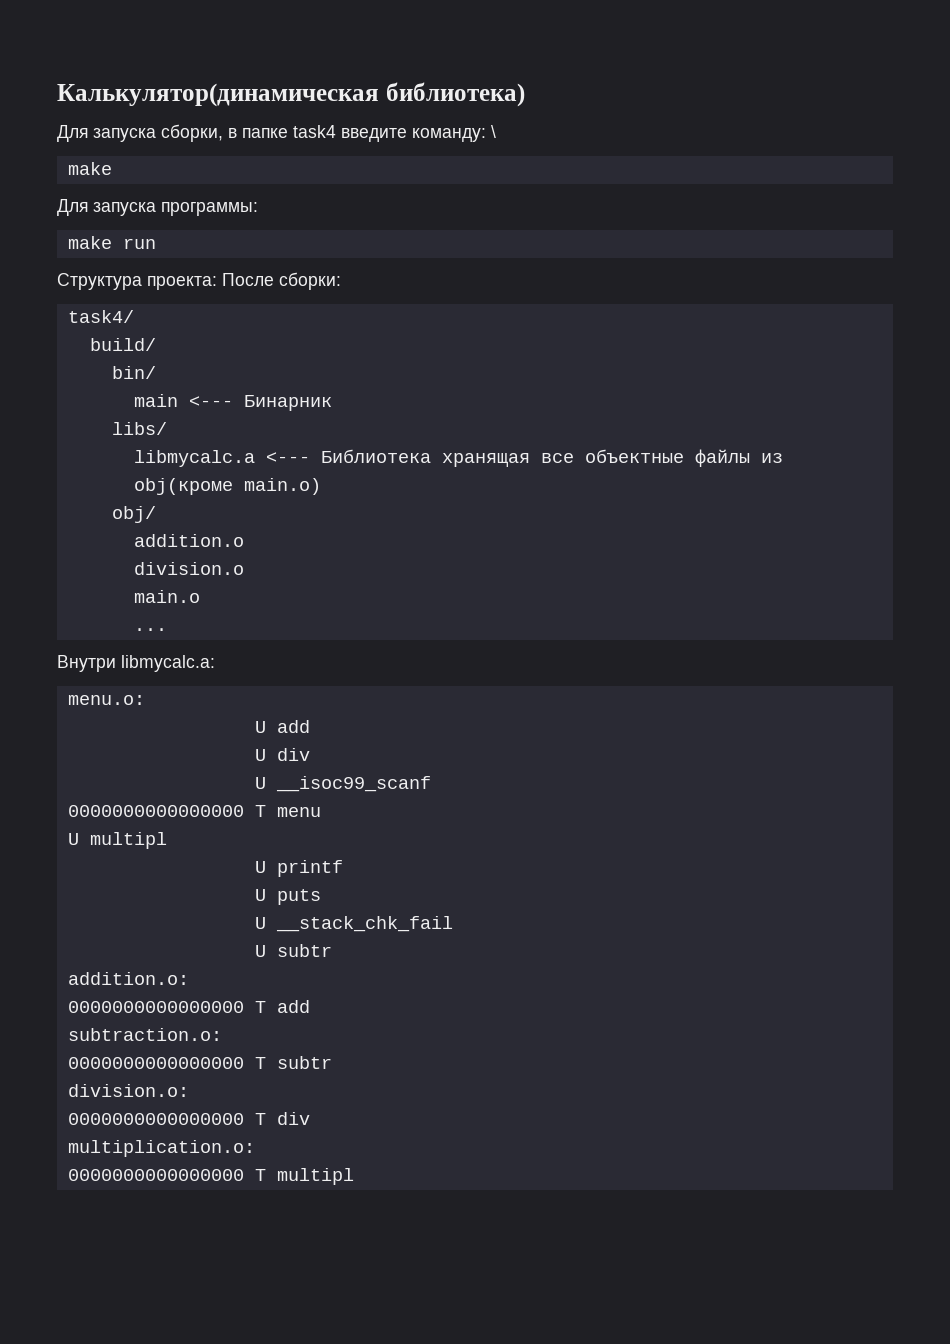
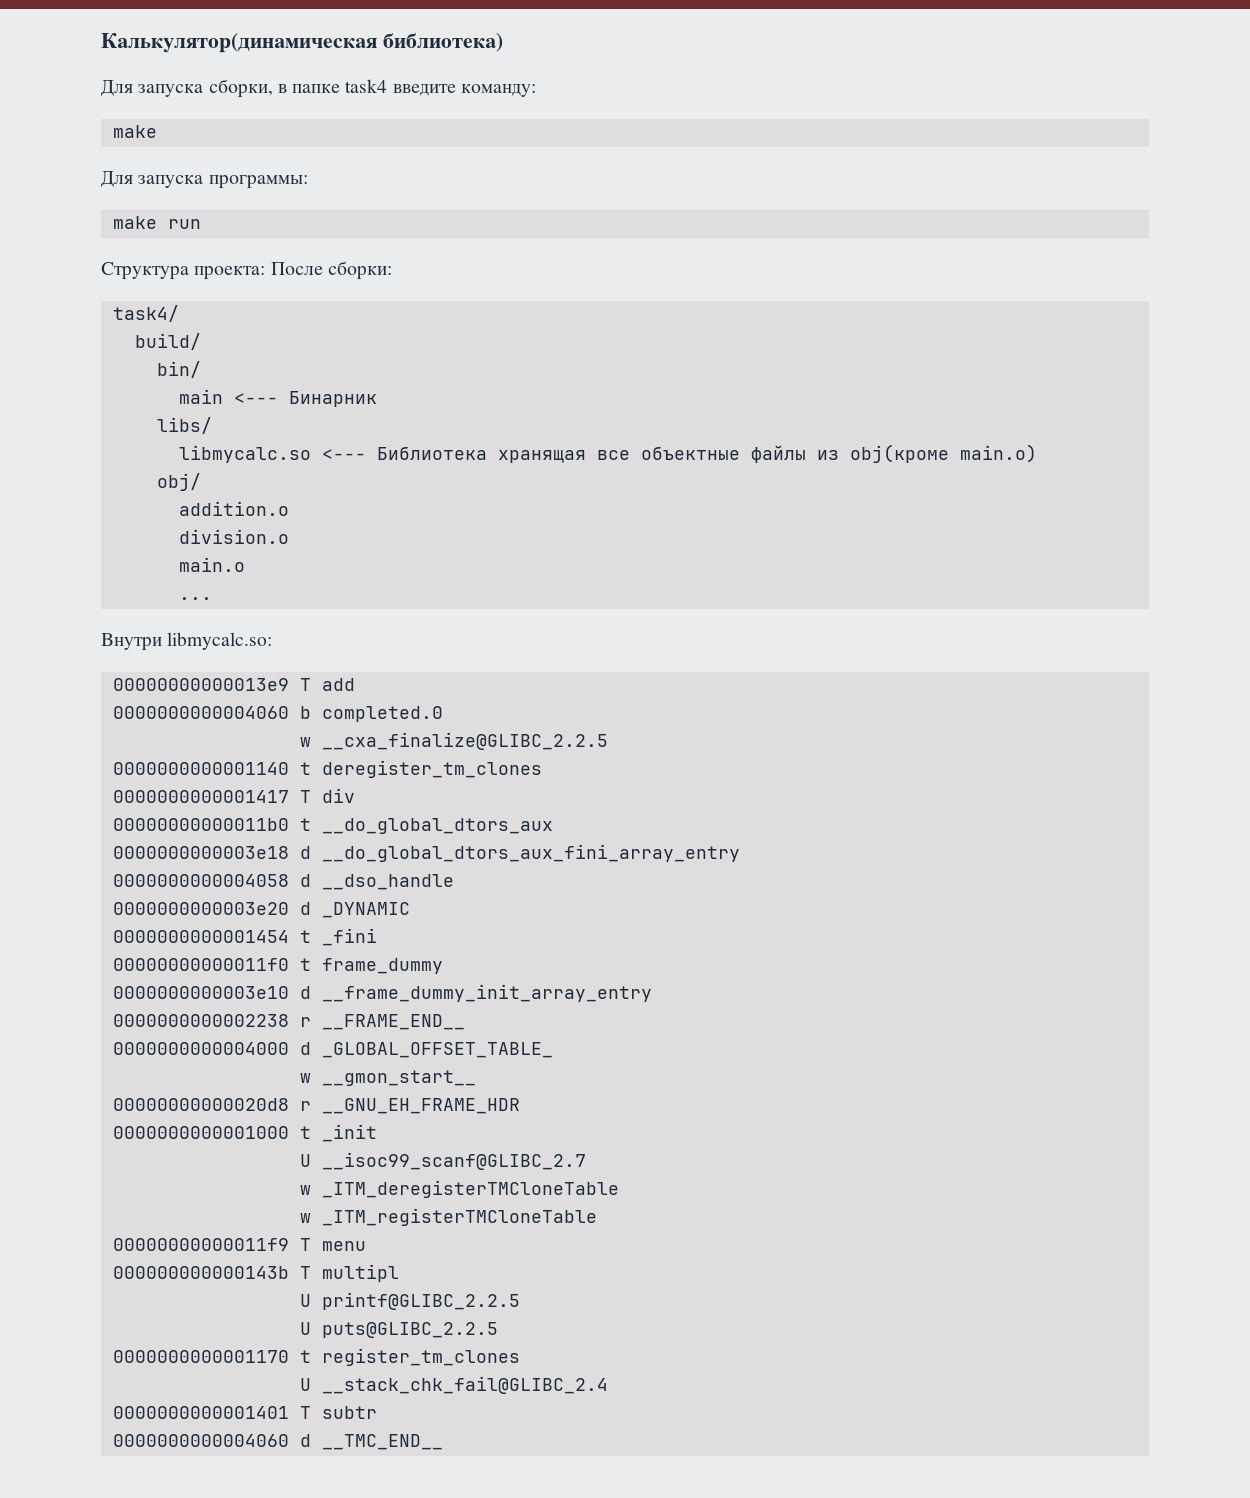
- Для запуска сборки, в папке task4 введите команду: \
+ Для запуска сборки, в папке task4 введите команду:
- libmycalc.a <--- Библиотека хранящая все объектные файлы из obj(кроме main.o)
+ libmycalc.so <--- Библиотека хранящая все объектные файлы из obj(кроме main.o)
- Внутри libmycalc.a:
- menu.o:
- U add
- U div
- U __isoc99_scanf
- 0000000000000000 T menu
+ Внутри libmycalc.so:
+ 00000000000013e9 T add
+ 0000000000004060 b completed.0
+ w __cxa_finalize@GLIBC_2.2.5
+ 0000000000001140 t deregister_tm_clones
+ 0000000000001417 T div
+ 00000000000011b0 t __do_global_dtors_aux
+ 0000000000003e18 d __do_global_dtors_aux_fini_array_entry
+ 0000000000004058 d __dso_handle
+ 0000000000003e20 d _DYNAMIC
+ 0000000000001454 t _fini
+ 00000000000011f0 t frame_dummy
+ 0000000000003e10 d __frame_dummy_init_array_entry
+ 0000000000002238 r __FRAME_END__
+ 0000000000004000 d _GLOBAL_OFFSET_TABLE_
+ w __gmon_start__
+ 00000000000020d8 r __GNU_EH_FRAME_HDR
+ 0000000000001000 t _init
+ U __isoc99_scanf@GLIBC_2.7
+ w _ITM_deregisterTMCloneTable
+ w _ITM_registerTMCloneTable
+ 00000000000011f9 T menu
- U multipl
+ 000000000000143b T multipl
- U printf
- U puts
- U __stack_chk_fail
- U subtr
- addition.o:
- 0000000000000000 T add
- subtraction.o:
- 0000000000000000 T subtr
- division.o:
- 0000000000000000 T div
- multiplication.o:
- 0000000000000000 T multipl
+ U printf@GLIBC_2.2.5
+ U puts@GLIBC_2.2.5
+ 0000000000001170 t register_tm_clones
+ U __stack_chk_fail@GLIBC_2.4
+ 0000000000001401 T subtr
+ 0000000000004060 d __TMC_END__

